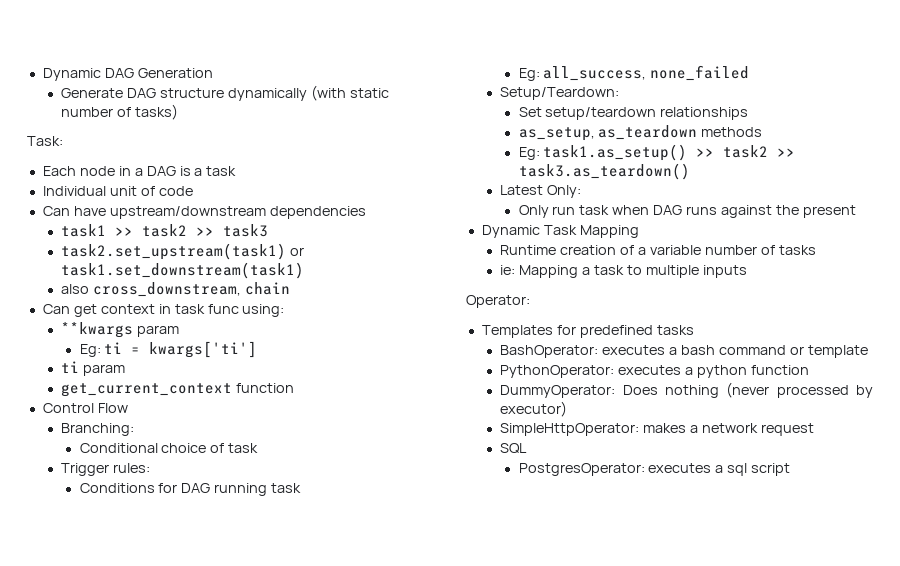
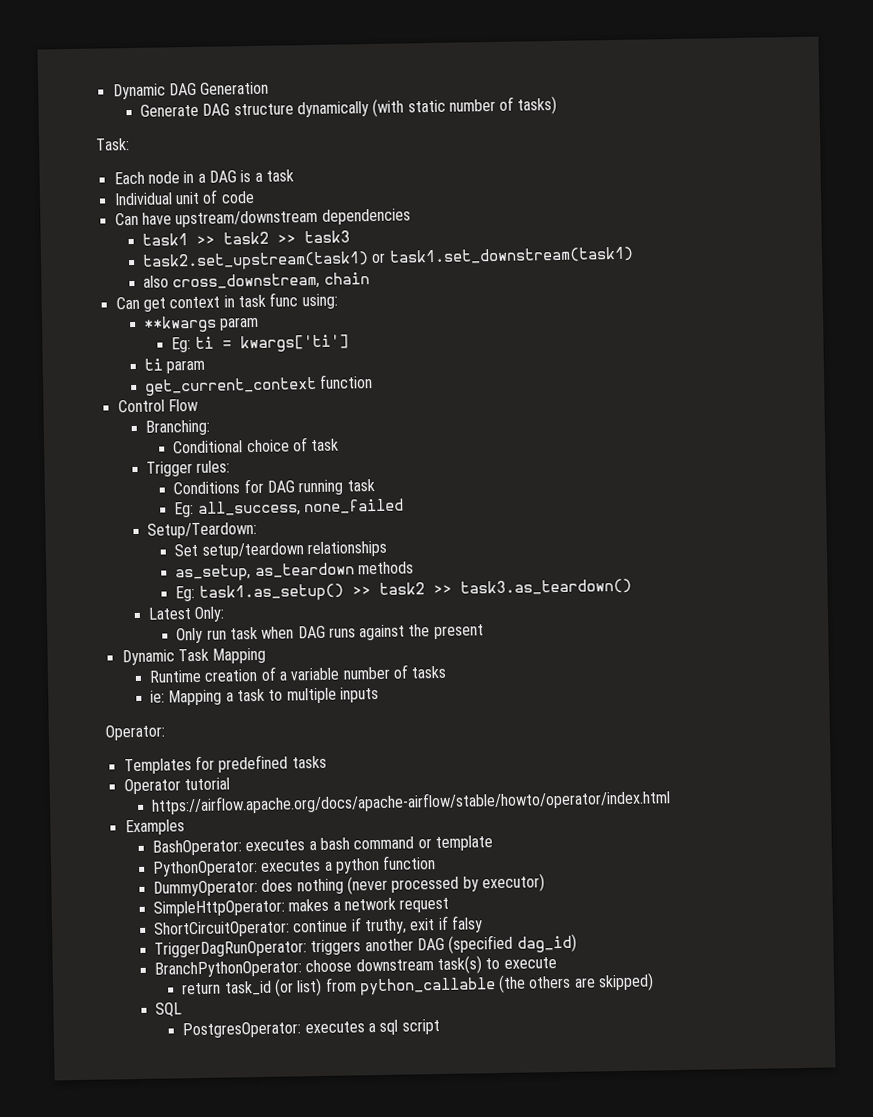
+ Operator tutorial
+ https://airflow.apache.org/docs/apache-airflow/stable/howto/operator/index.html
+ Examples
- DummyOperator: Does nothing (never processed by executor)
+ DummyOperator: does nothing (never processed by executor)
+ ShortCircuitOperator: continue if truthy, exit if falsy
+ TriggerDagRunOperator: triggers another DAG (specified dag_id)
+ BranchPythonOperator: choose downstream task(s) to execute
+ return task_id (or list) from python_callable (the others are skipped)

